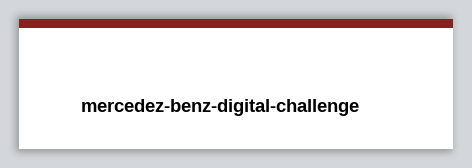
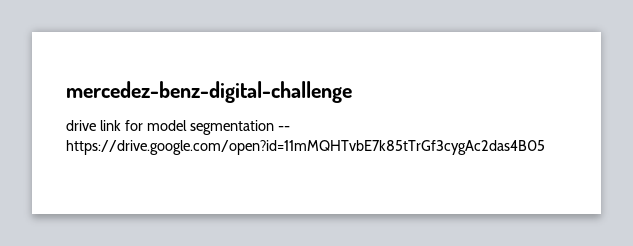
+ drive link for model segmentation -- https://drive.google.com/open?id=11mMQHTvbE7k85tTrGf3cygAc2das4B05

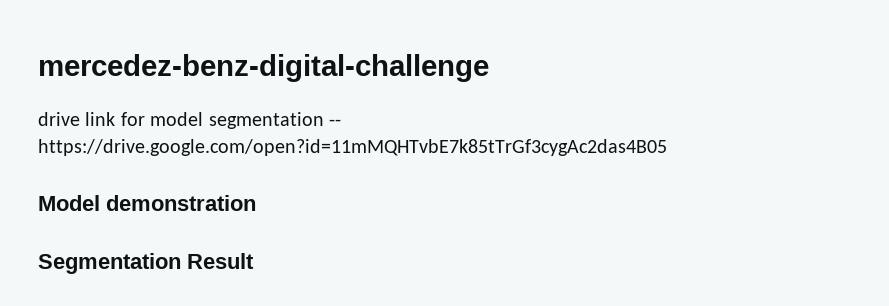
+ Model demonstration
+ Segmentation Result

